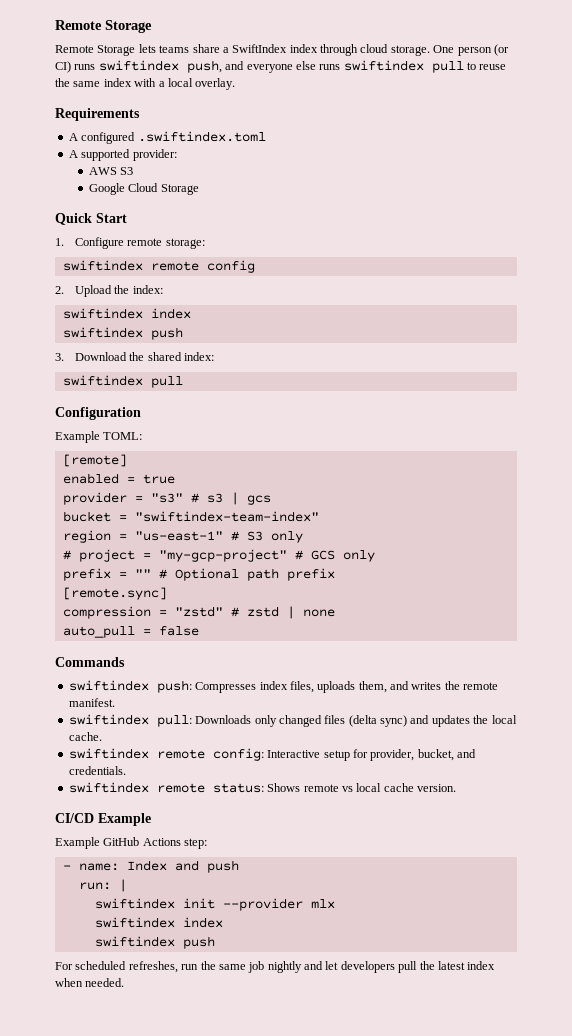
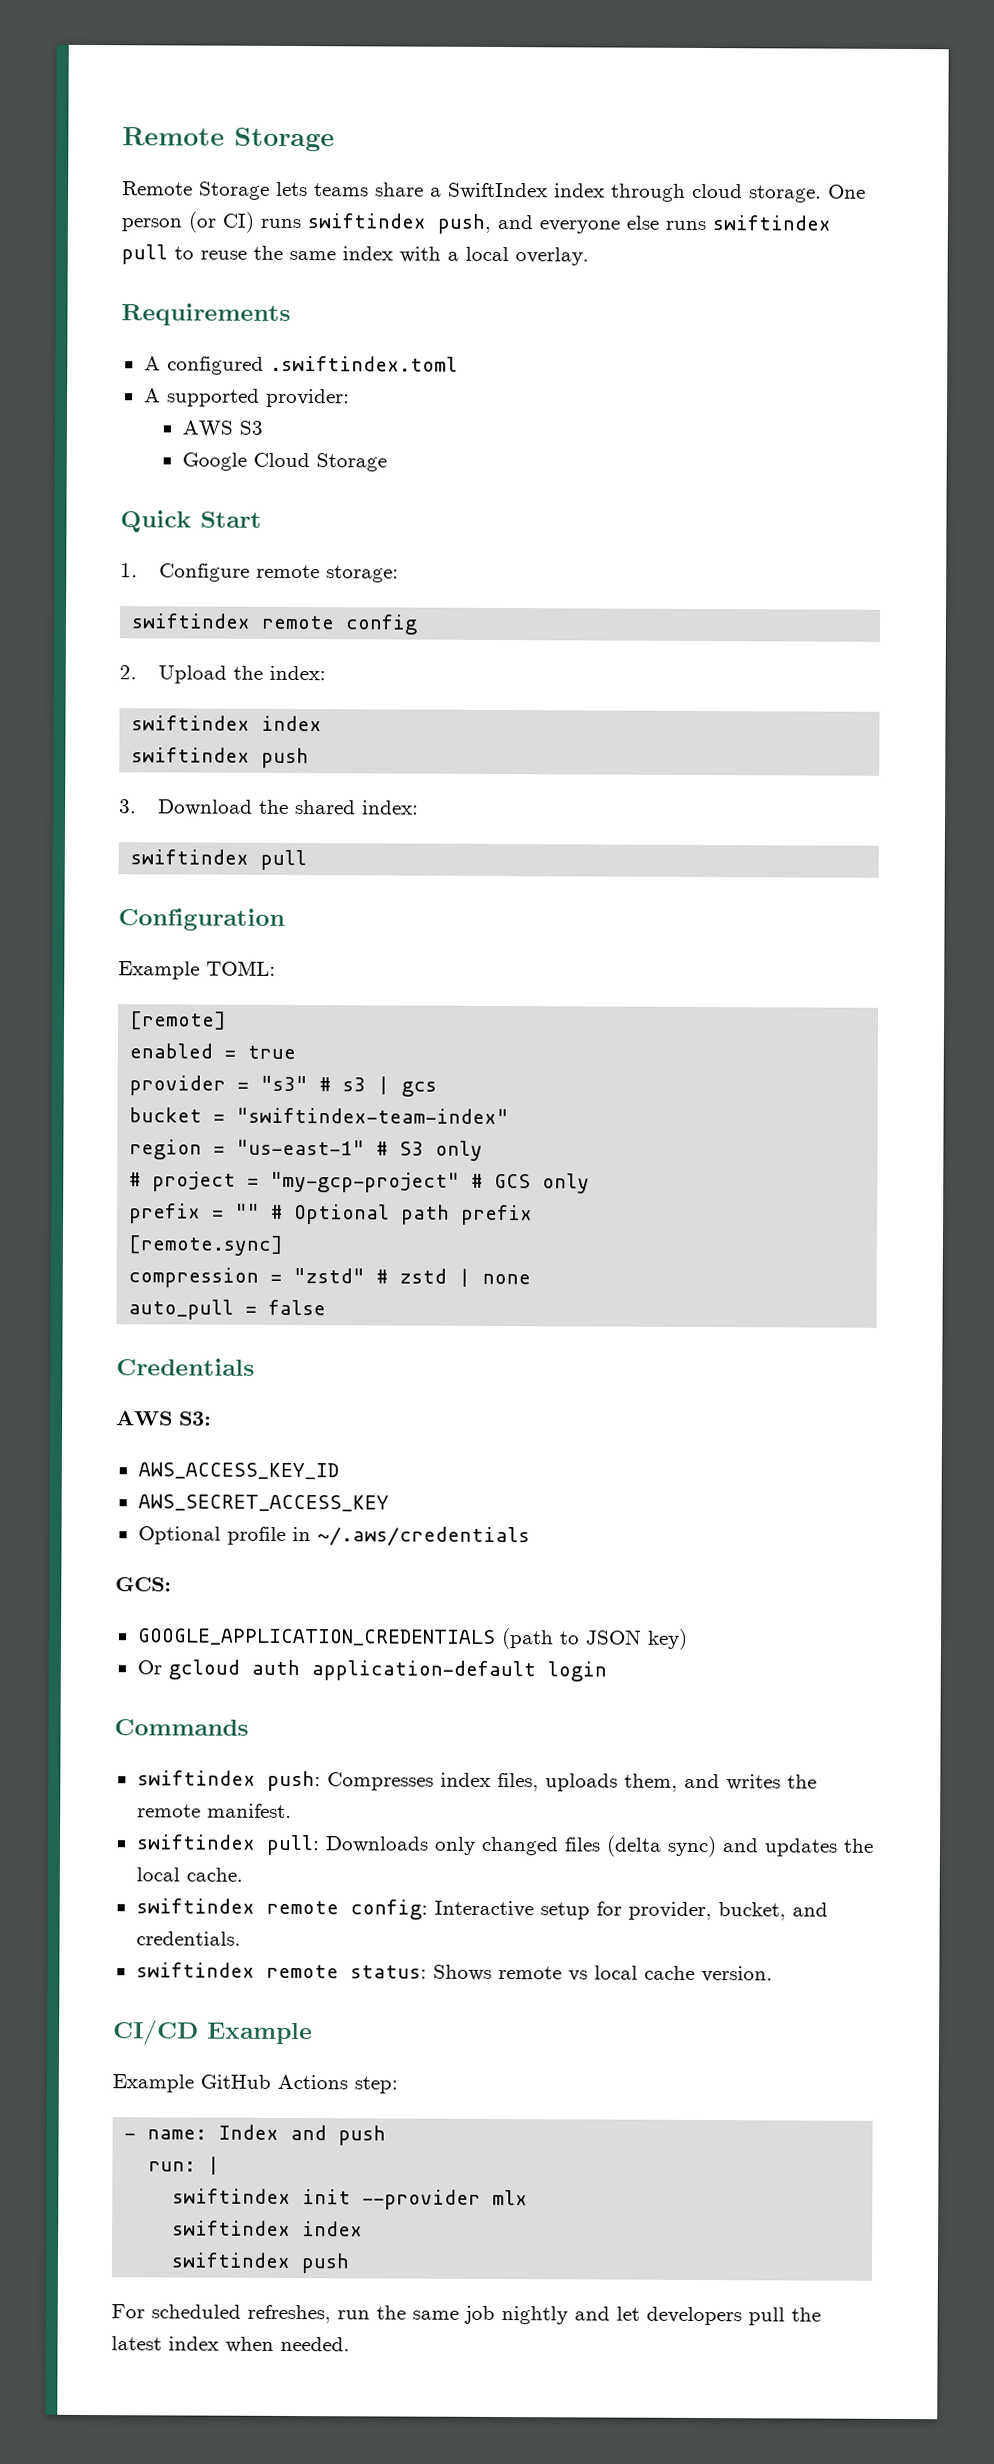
+ Credentials
+ AWS S3:
+ AWS_ACCESS_KEY_ID
+ AWS_SECRET_ACCESS_KEY
+ Optional profile in ~/.aws/credentials
+ GCS:
+ GOOGLE_APPLICATION_CREDENTIALS (path to JSON key)
+ Or gcloud auth application-default login

